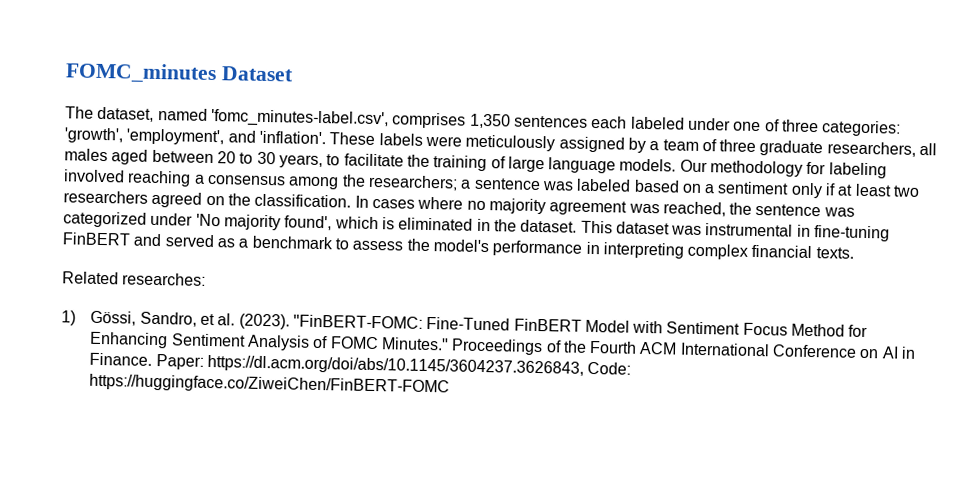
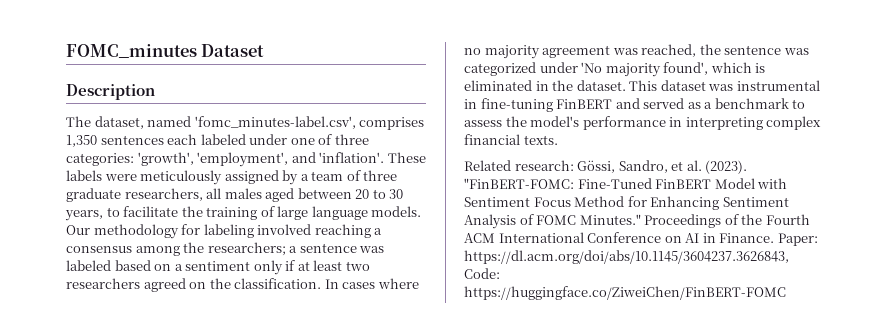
+ Description
- Related researches:
- 1) Gössi, Sandro, et al. (2023).
+ Related research: Gössi, Sandro, et al. (2023).

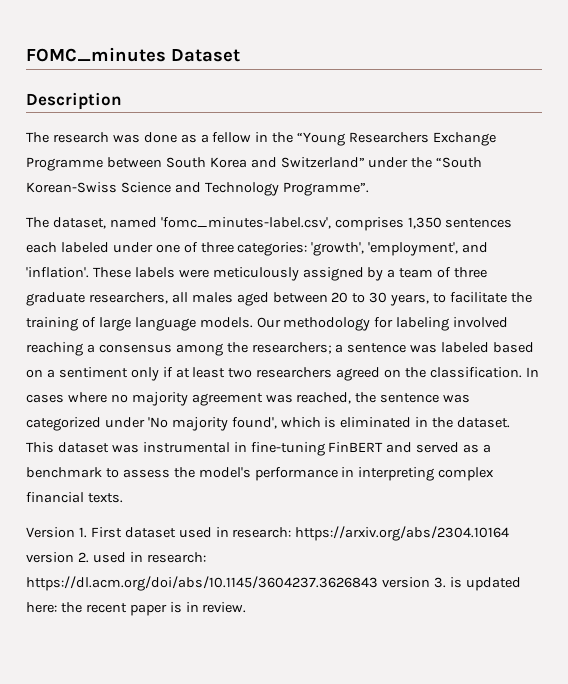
+ The research was done as a fellow in the “Young Researchers Exchange Programme between South Korea and Switzerland” under the “South Korean-Swiss Science and Technology Programme”.
- Related research: Gössi, Sandro, et al. (2023). "FinBERT-FOMC: Fine-Tuned FinBERT Model with Sentiment Focus Method for Enhancing Sentiment Analysis of FOMC Minutes." Proceedings of the Fourth ACM International Conference on AI in Finance. Paper: https://dl.acm.org/doi/abs/10.1145/3604237.3626843, Code: https://huggingface.co/ZiweiChen/FinBERT-FOMC
+ Version 1. First dataset used in research: https://arxiv.org/abs/2304.10164 version 2. used in research: https://dl.acm.org/doi/abs/10.1145/3604237.3626843 version 3. is updated here: the recent paper is in review.

